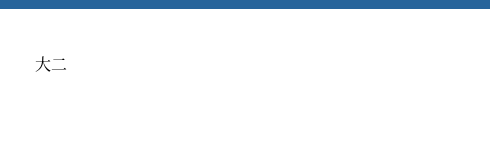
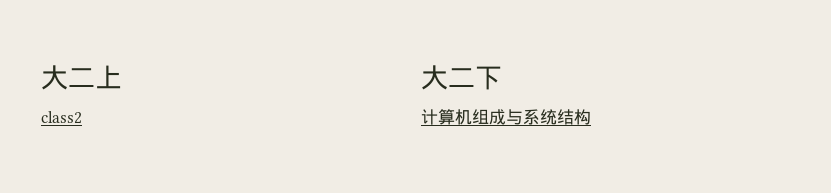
- 大二
+ 大二上
+ class2
+ 大二下
+ 计算机组成与系统结构

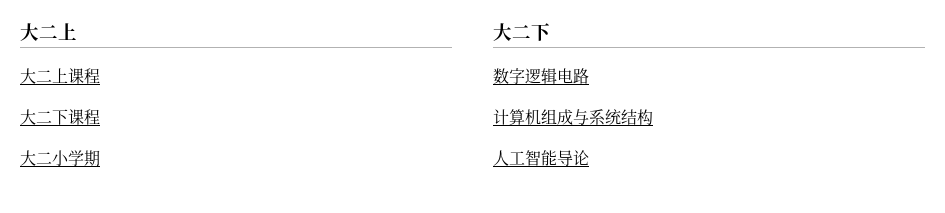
- class2
+ 大二上课程
+ 大二下课程
+ 大二小学期
  大二下
+ 数字逻辑电路
+ 人工智能导论

